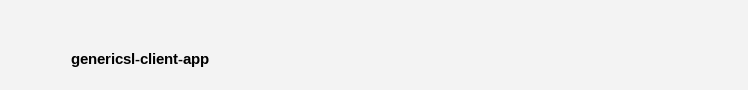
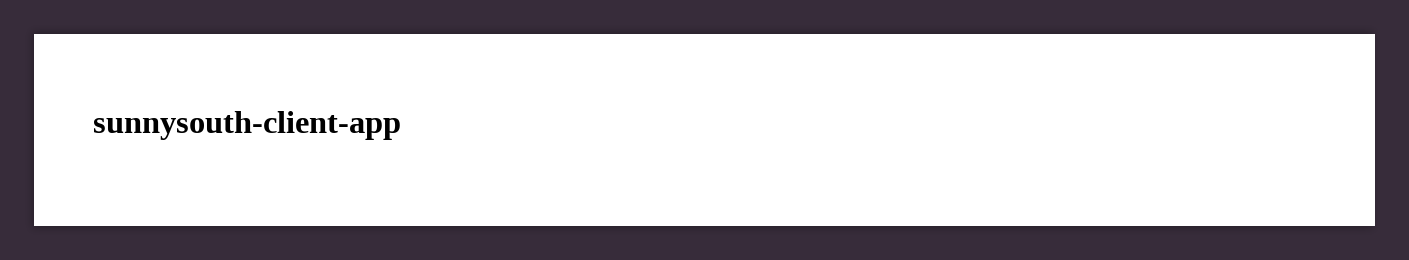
- genericsl-client-app
+ sunnysouth-client-app

